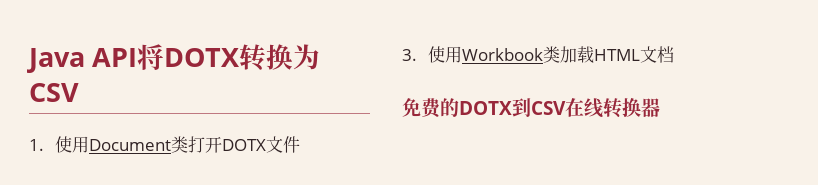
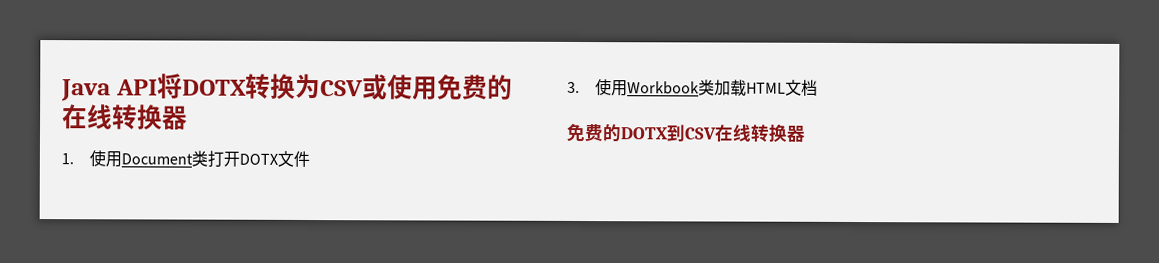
- Java API将DOTX转换为CSV
+ Java API将DOTX转换为CSV或使用免费的在线转换器

